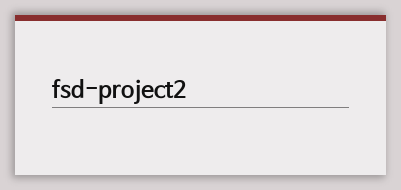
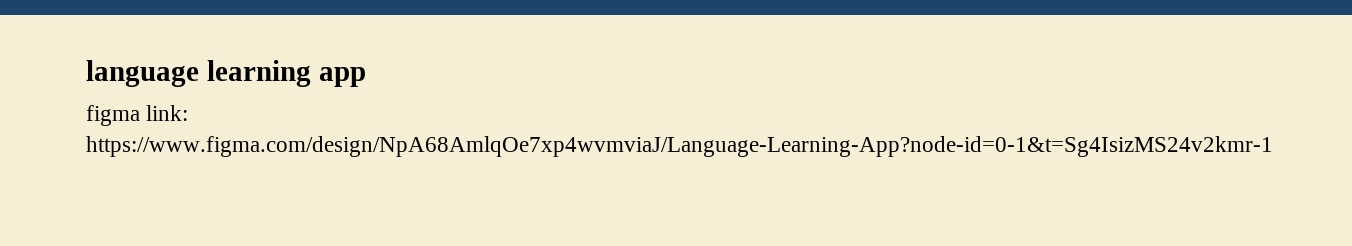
- fsd-project2
+ language learning app
+ figma link: https://www.figma.com/design/NpA68AmlqOe7xp4wvmviaJ/Language-Learning-App?node-id=0-1&t=Sg4IsizMS24v2kmr-1

